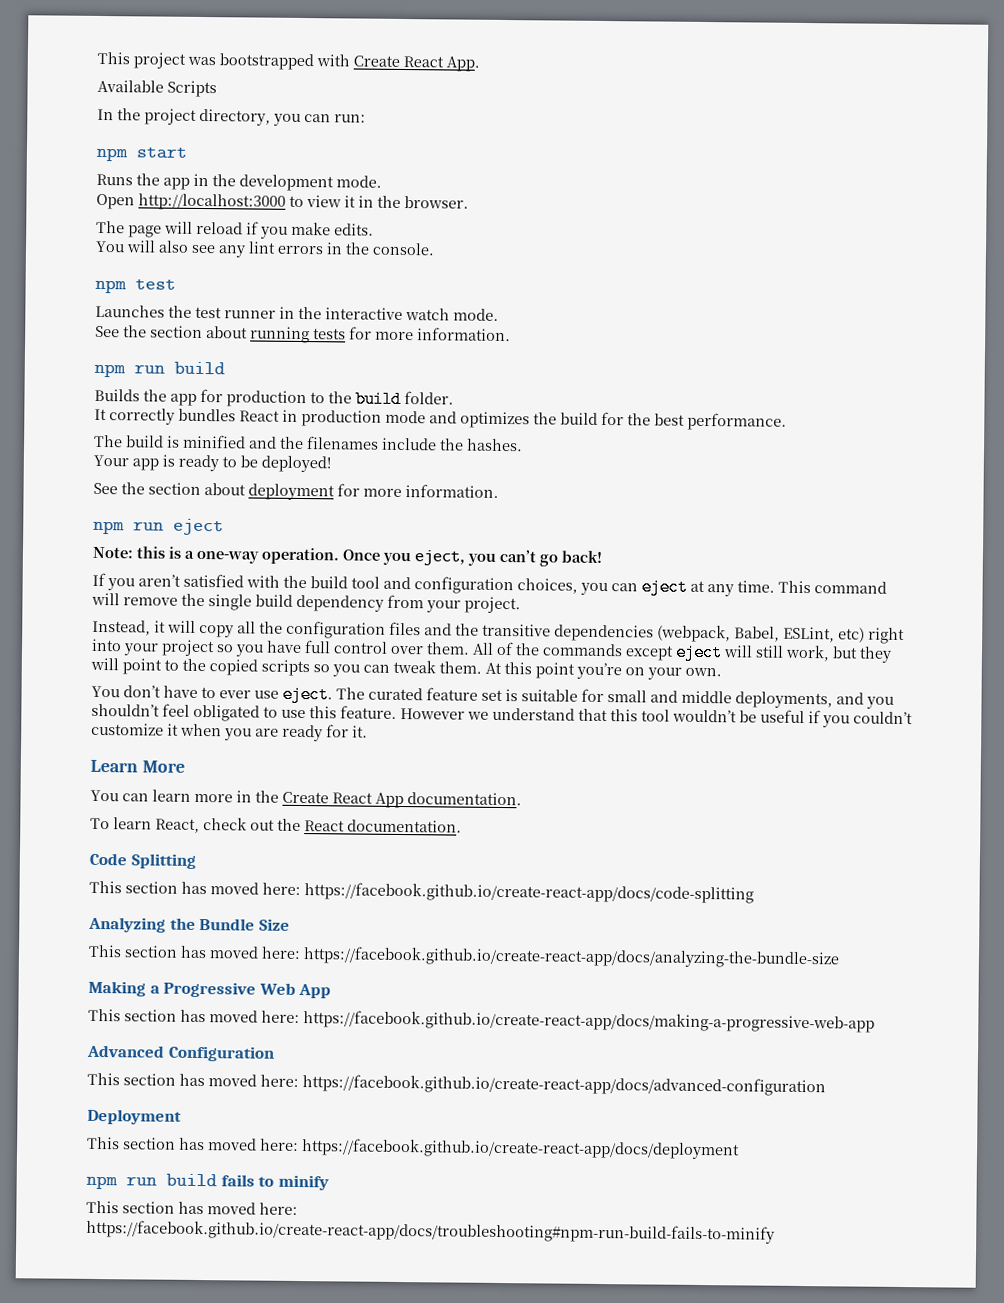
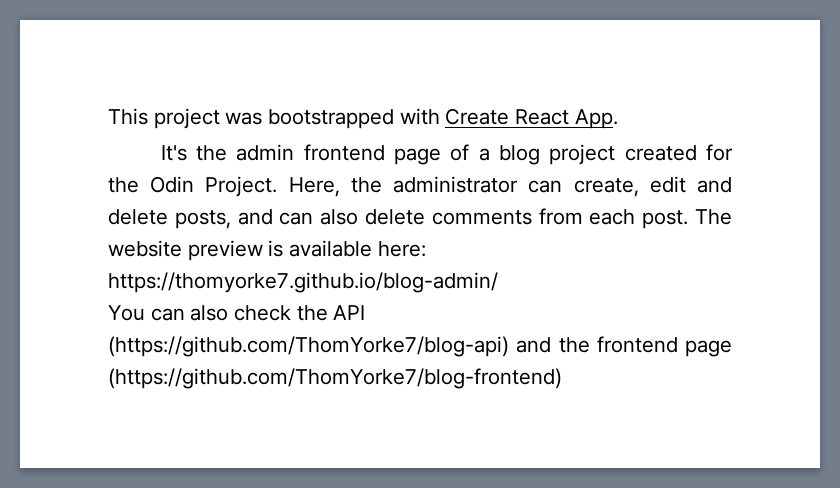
- Available Scripts
- In the project directory, you can run:
- npm start
- Runs the app in the development mode.
- Open http://localhost:3000 to view it in the browser.
- The page will reload if you make edits.
- You will also see any lint errors in the console.
- npm test
- Launches the test runner in the interactive watch mode.
- See the section about running tests for more information.
- npm run build
- Builds the app for production to the build folder.
- It correctly bundles React in production mode and optimizes the build for the best performance.
- The build is minified and the filenames include the hashes.
- Your app is ready to be deployed!
- See the section about deployment for more information.
- npm run eject
- Note: this is a one-way operation. Once you eject, you can’t go back!
- If you aren’t satisfied with the build tool and configuration choices, you can eject at any time. This command will remove the single build dependency from your project.
- Instead, it will copy all the configuration files and the transitive dependencies (webpack, Babel, ESLint, etc) right into your project so you have full control over them. All of the commands except eject will still work, but they will point to the copied scripts so you can tweak them. At this point you’re on your own.
- You don’t have to ever use eject. The curated feature set is suitable for small and middle deployments, and you shouldn’t feel obligated to use this feature. However we understand that this tool wouldn’t be useful if you couldn’t customize it when you are ready for it.
- Learn More
- You can learn more in the Create React App documentation.
- To learn React, check out the React documentation.
- Code Splitting
- This section has moved here: https://facebook.github.io/create-react-app/docs/code-splitting
- Analyzing the Bundle Size
- This section has moved here: https://facebook.github.io/create-react-app/docs/analyzing-the-bundle-size
- Making a Progressive Web App
- This section has moved here: https://facebook.github.io/create-react-app/docs/making-a-progressive-web-app
- Advanced Configuration
- This section has moved here: https://facebook.github.io/create-react-app/docs/advanced-configuration
- Deployment
- This section has moved here: https://facebook.github.io/create-react-app/docs/deployment
- npm run build fails to minify
- This section has moved here: https://facebook.github.io/create-react-app/docs/troubleshooting#npm-run-build-fails-to-minify
+ It's the admin frontend page of a blog project created for the Odin Project. Here, the administrator can create, edit and delete posts, and can also delete comments from each post. The website preview is available here: https://thomyorke7.github.io/blog-admin/
+ You can also check the API (https://github.com/ThomYorke7/blog-api) and the frontend page (https://github.com/ThomYorke7/blog-frontend)

